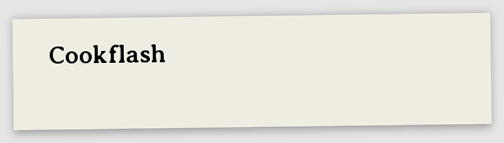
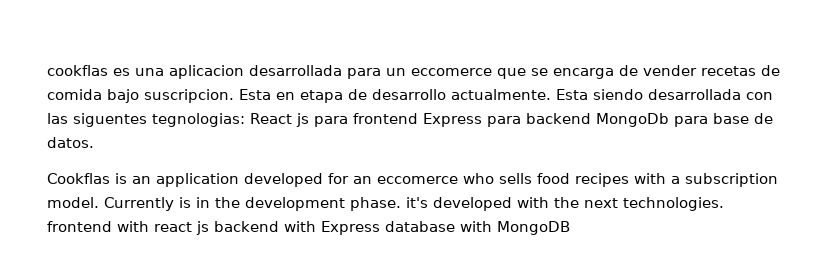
- Cookflash
+ cookflas es una aplicacion desarrollada para un eccomerce que se encarga de vender recetas de comida bajo suscripcion. Esta en etapa de desarrollo actualmente. Esta siendo desarrollada con las siguentes tegnologias: React js para frontend Express para backend MongoDb para base de datos.
+ Cookflas is an application developed for an eccomerce who sells food recipes with a subscription model. Currently is in the development phase. it's developed with the next technologies. frontend with react js backend with Express database with MongoDB

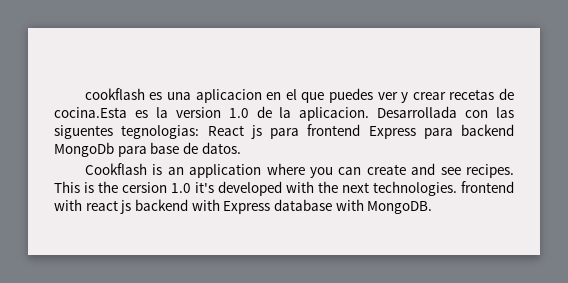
- cookflas es una aplicacion desarrollada para un eccomerce que se encarga de vender recetas de comida bajo suscripcion. Esta en etapa de desarrollo actualmente. Esta siendo desarrollada con las siguentes tegnologias: React js para frontend Express para backend MongoDb para base de datos.
+ cookflash es una aplicacion en el que puedes ver y crear recetas de cocina.Esta es la version 1.0 de la aplicacion. Desarrollada con las siguentes tegnologias: React js para frontend Express para backend MongoDb para base de datos.
- Cookflas is an application developed for an eccomerce who sells food recipes with a subscription model. Currently is in the development phase. it's developed with the next technologies. frontend with react js backend with Express database with MongoDB
+ Cookflash is an application where you can create and see recipes. This is the cersion 1.0 it's developed with the next technologies. frontend with react js backend with Express database with MongoDB.

